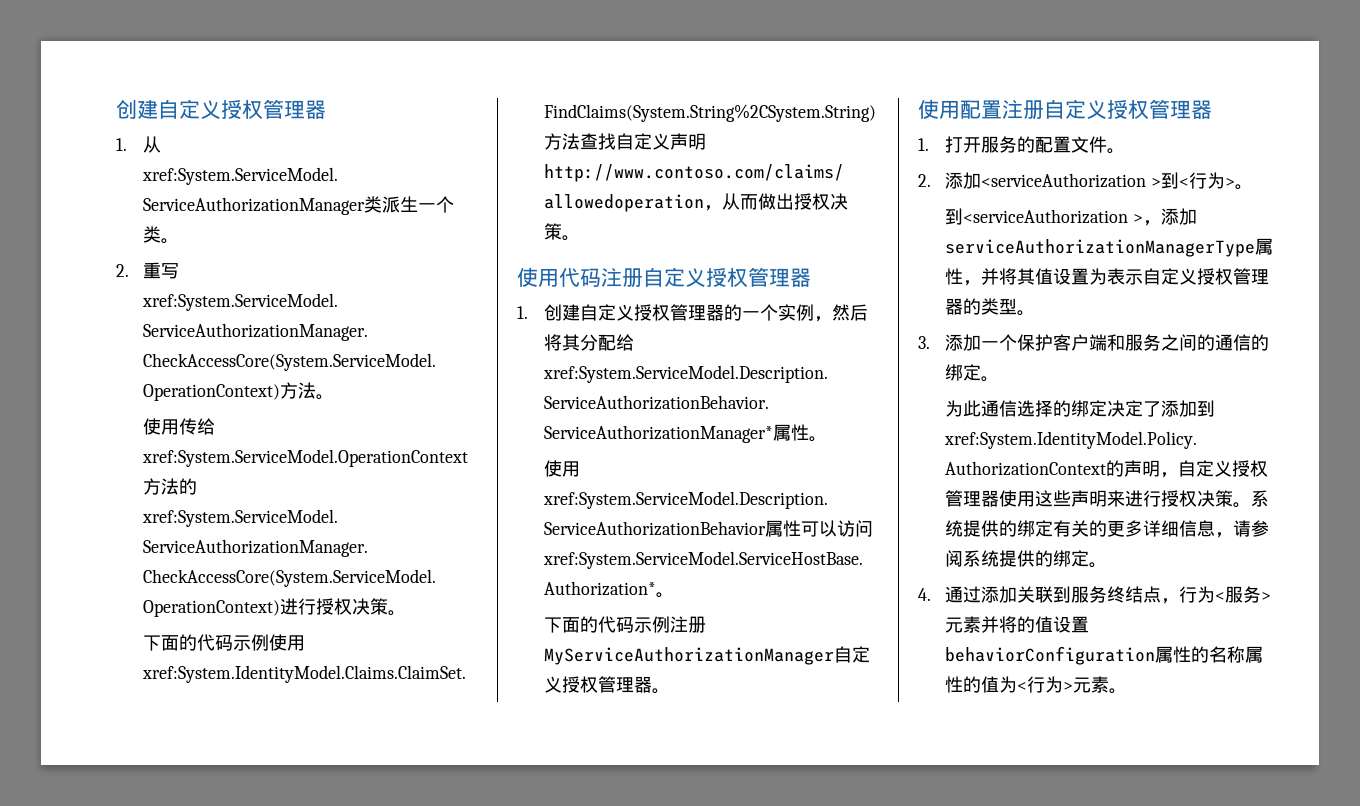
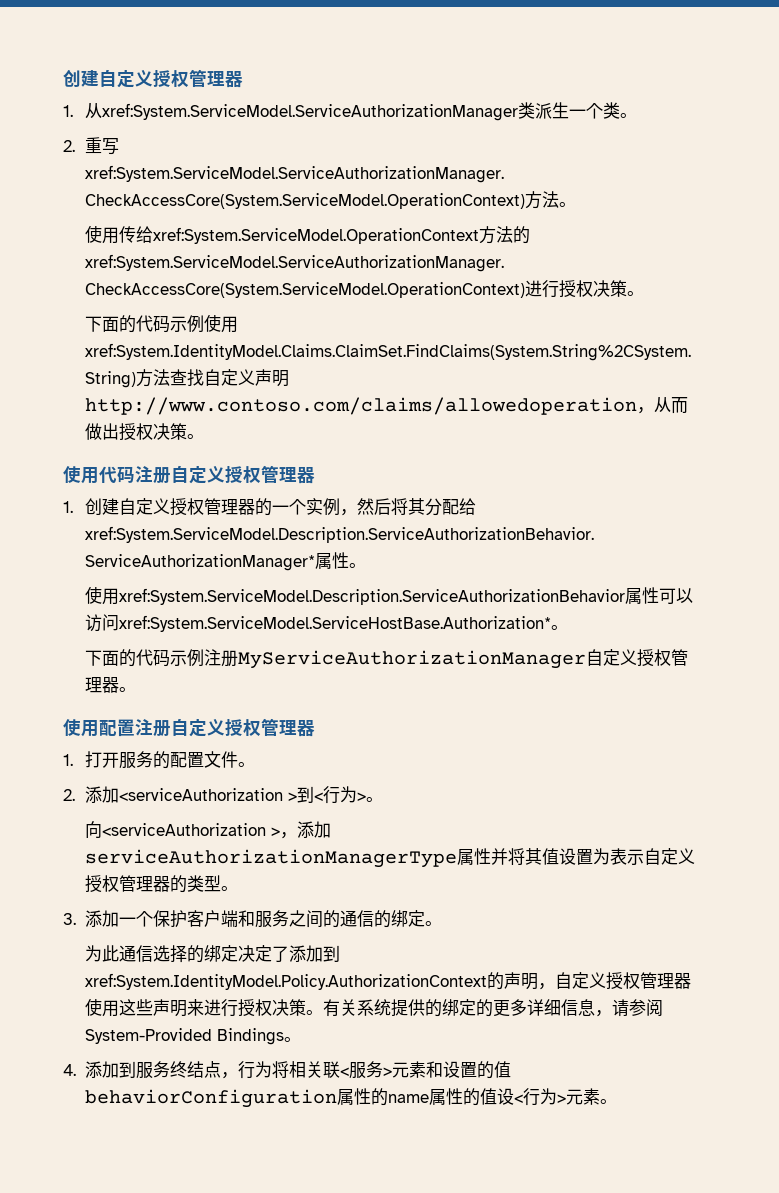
- 到<serviceAuthorization >，添加serviceAuthorizationManagerType属性，并将其值设置为表示自定义授权管理器的类型。
+ 向<serviceAuthorization >，添加serviceAuthorizationManagerType属性并将其值设置为表示自定义授权管理器的类型。
- 系统提供的绑定有关的更多详细信息，请参阅系统提供的绑定。
+ 有关系统提供的绑定的更多详细信息，请参阅System-Provided Bindings。
- 4.通过添加关联到服务终结点，行为<服务>元素并将的值设置behaviorConfiguration属性的名称属性的值为<行为>元素。
+ 4.添加到服务终结点，行为将相关联<服务>元素和设置的值behaviorConfiguration属性的name属性的值设<行为>元素。

